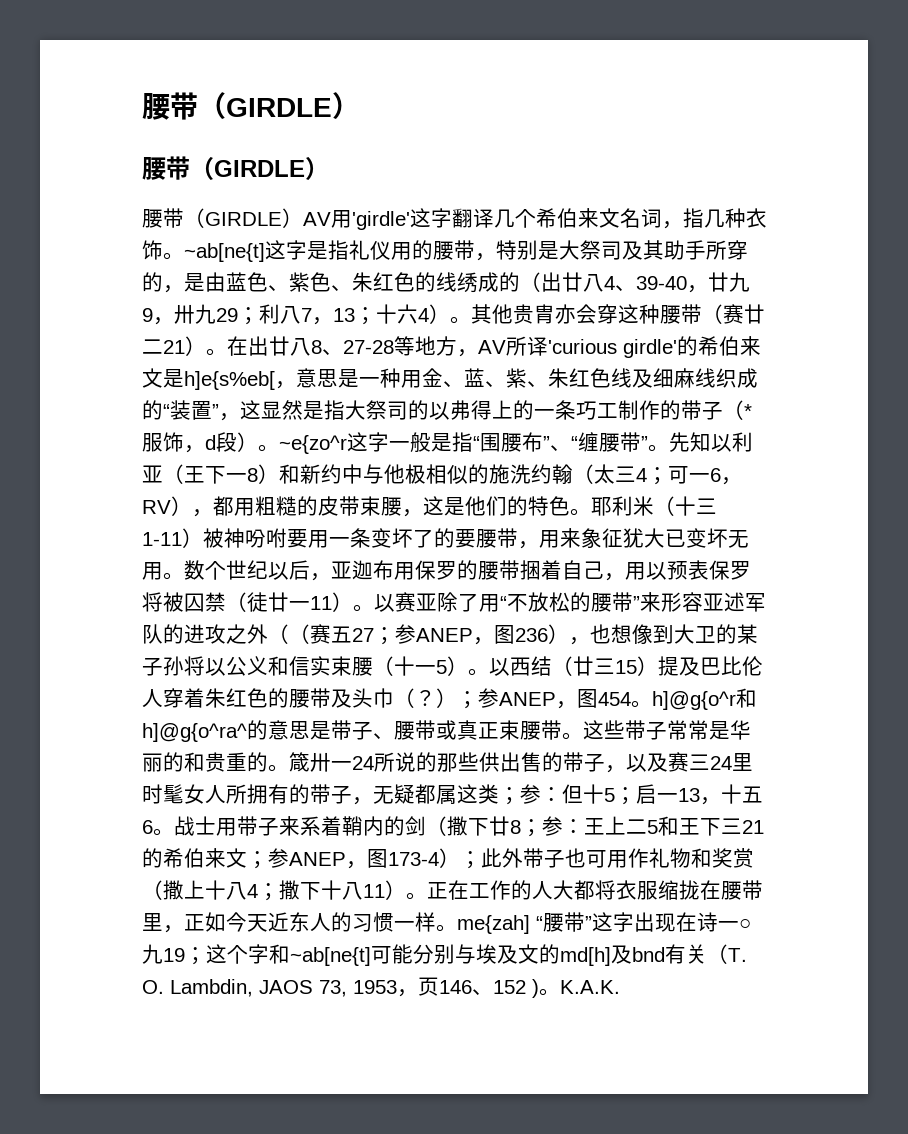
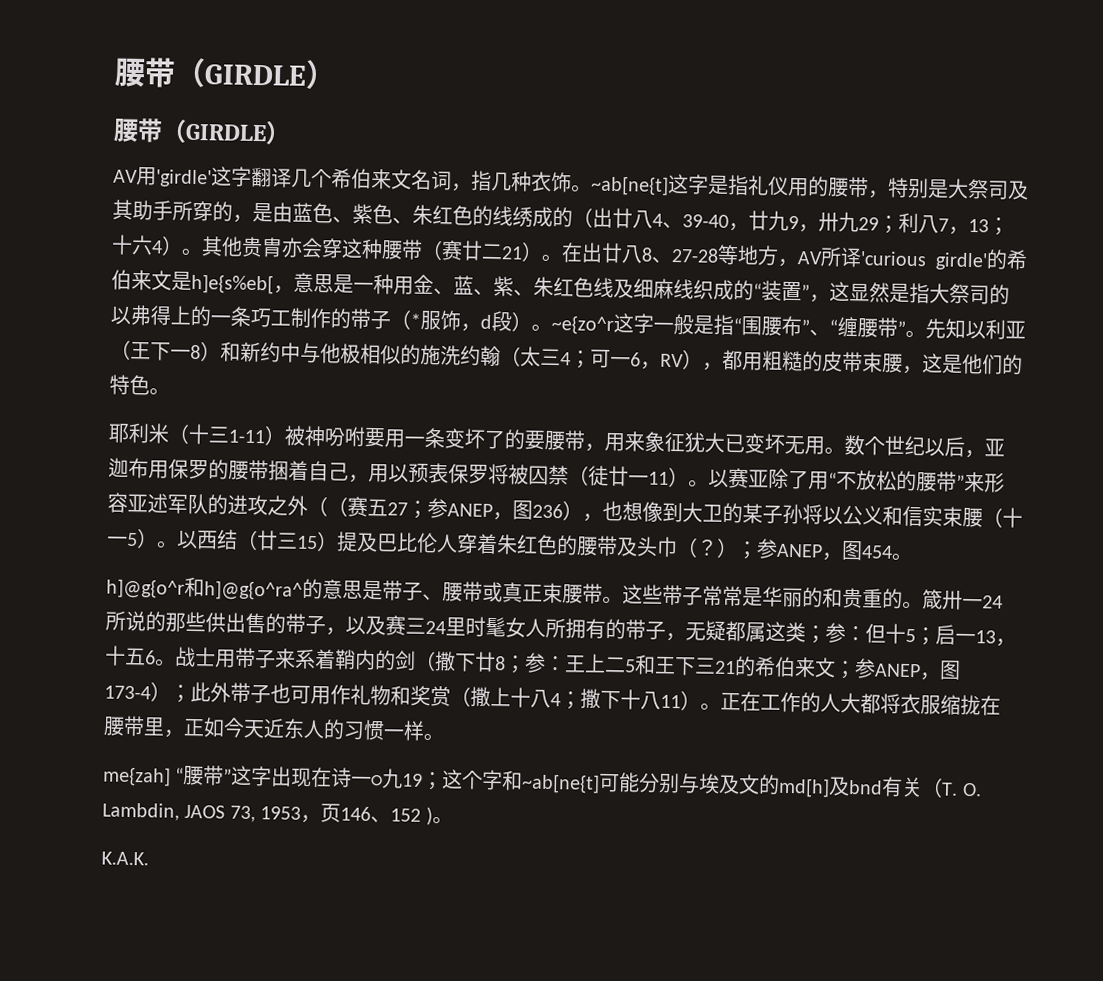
- 腰带（GIRDLE）AV用'girdle'这字翻译几个希伯来文名词，指几种衣饰。
+ AV用'girdle'这字翻译几个希伯来文名词，指几种衣饰。
- 先知以利亚（王下一8）和新约中与他极相似的施洗约翰（太三4；可一6，RV），都用粗糙的皮带束腰，这是他们的特色。耶利米（十三1-11）被神吩咐要用一条变坏了的要腰带，用来象征犹大已变坏无用。
+ 先知以利亚（王下一8）和新约中与他极相似的施洗约翰（太三4；可一6，RV），都用粗糙的皮带束腰，这是他们的特色。
+ 耶利米（十三1-11）被神吩咐要用一条变坏了的要腰带，用来象征犹大已变坏无用。
- 以西结（廿三15）提及巴比伦人穿着朱红色的腰带及头巾（？）；参ANEP，图454。h]@g{o^r和h]@g{o^ra^的意思是带子、腰带或真正束腰带。
+ 以西结（廿三15）提及巴比伦人穿着朱红色的腰带及头巾（？）；参ANEP，图454。
+ h]@g{o^r和h]@g{o^ra^的意思是带子、腰带或真正束腰带。
- 正在工作的人大都将衣服缩拢在腰带里，正如今天近东人的习惯一样。me{zah] “腰带”这字出现在诗一○九19；这个字和~ab[ne{t]可能分别与埃及文的md[h]及bnd有关（T. O. Lambdin, JAOS 73, 1953，页146、152 )。K.A.K.
+ 正在工作的人大都将衣服缩拢在腰带里，正如今天近东人的习惯一样。
+ me{zah] “腰带”这字出现在诗一○九19；这个字和~ab[ne{t]可能分别与埃及文的md[h]及bnd有关（T. O. Lambdin, JAOS 73, 1953，页146、152 )。
+ K.A.K.

